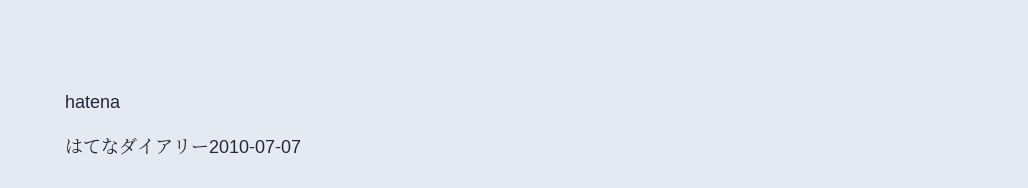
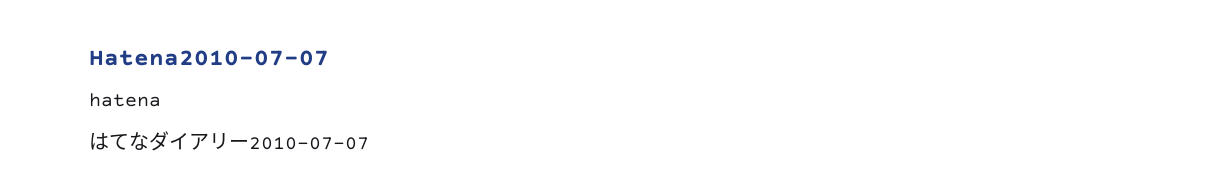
+ Hatena2010-07-07

